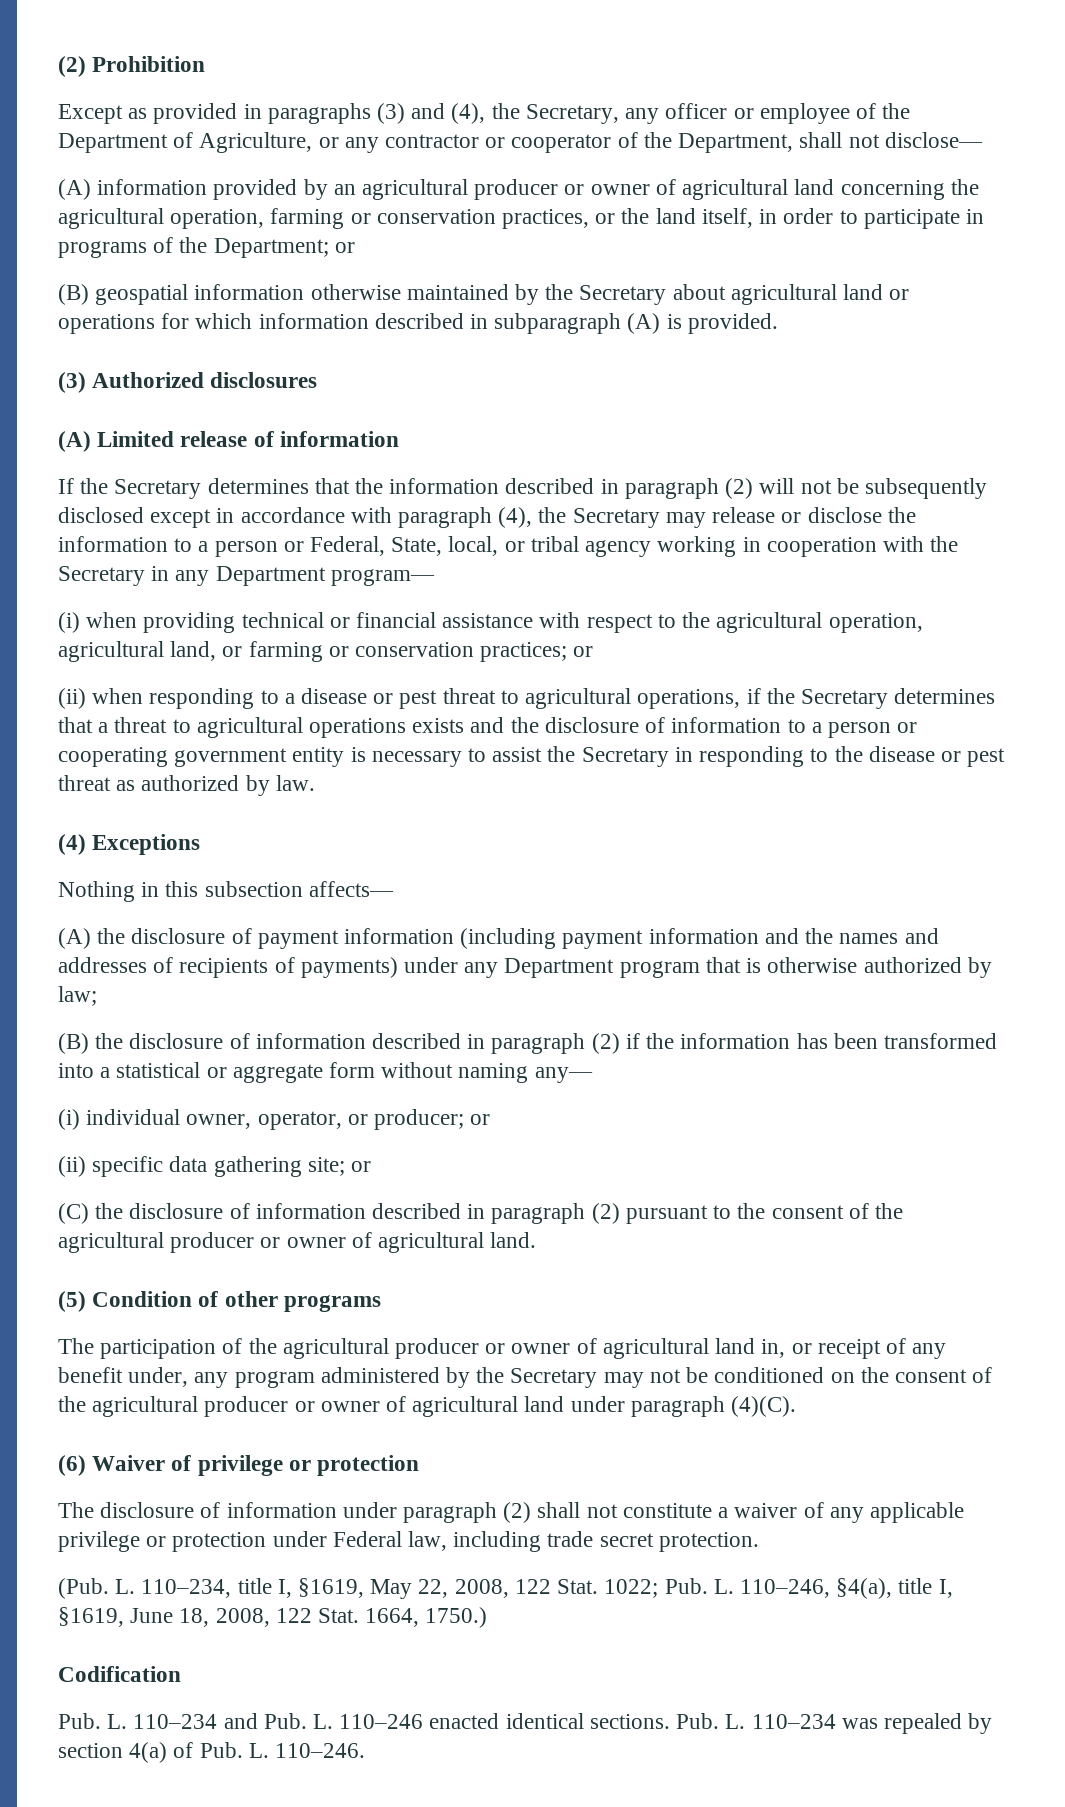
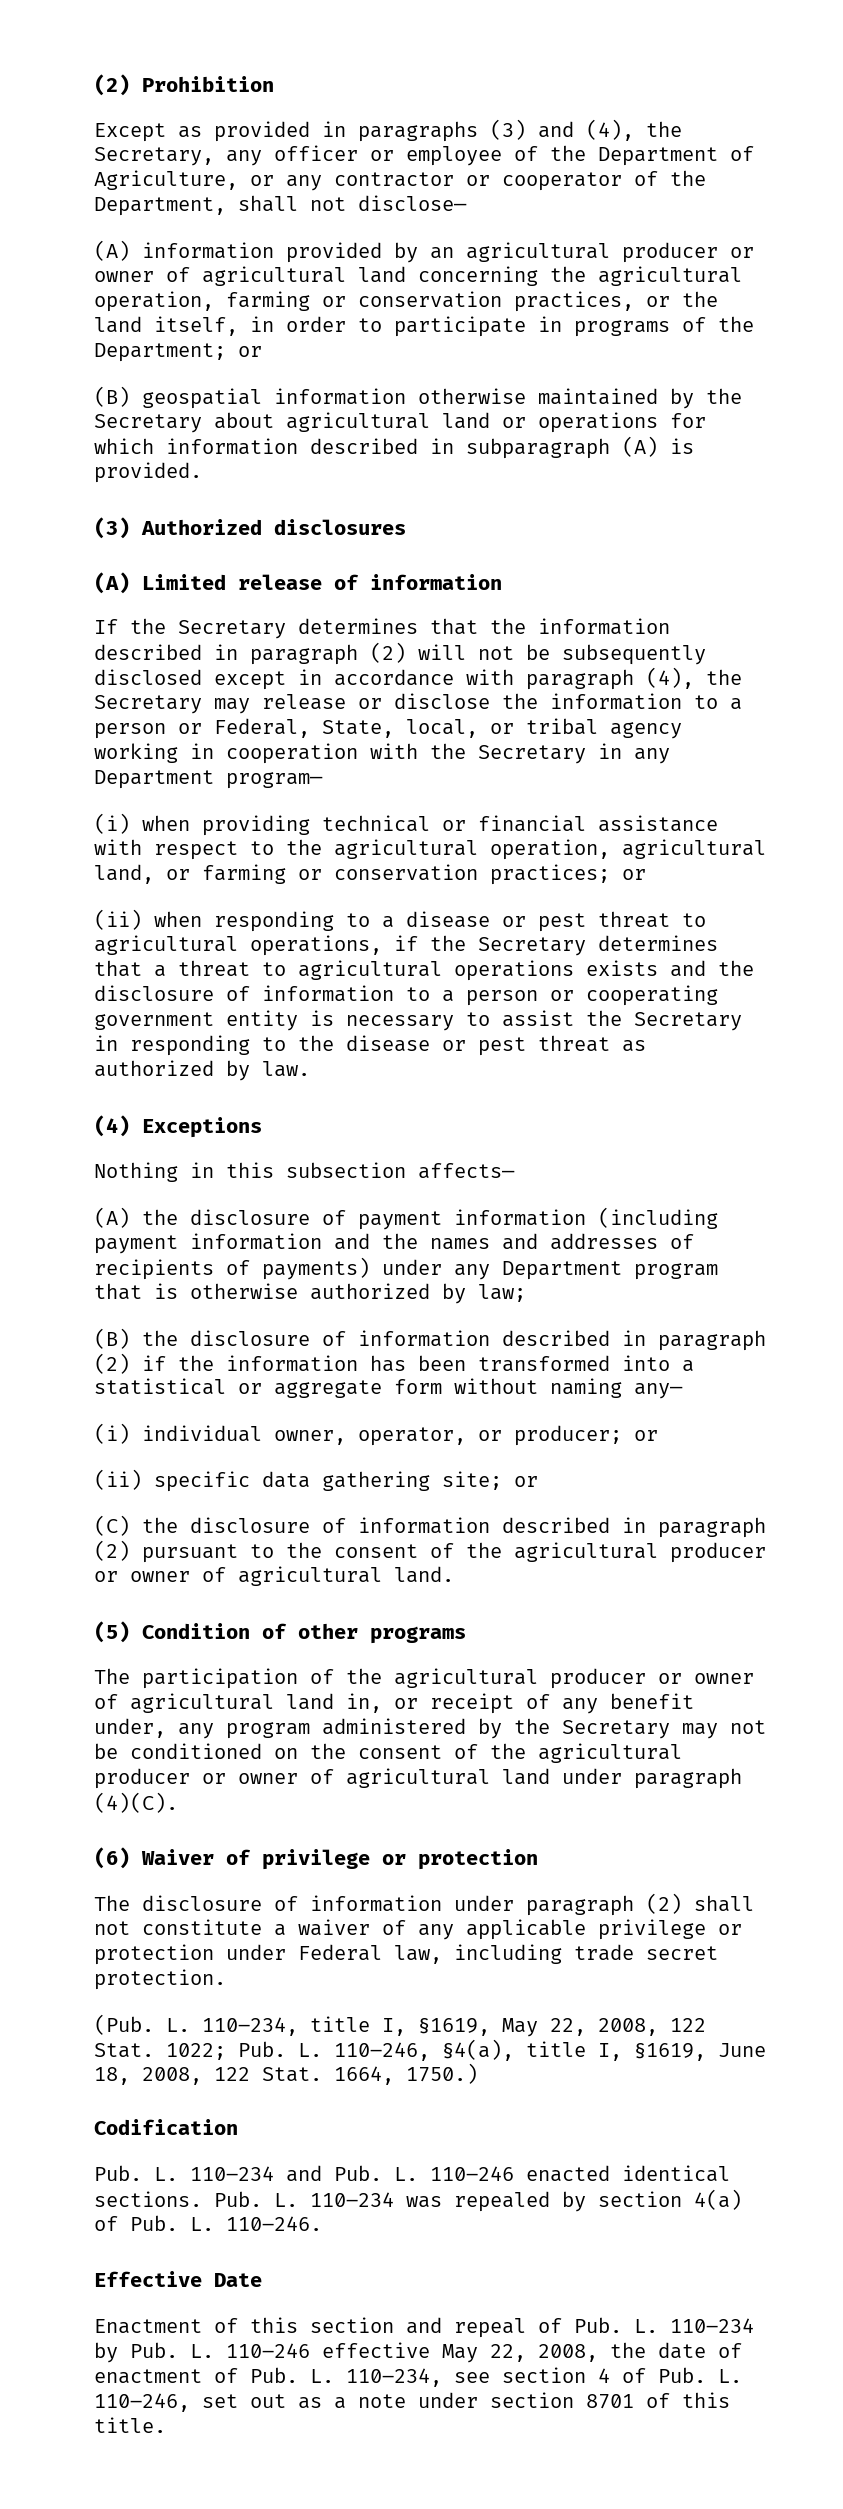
+ Effective Date
+ Enactment of this section and repeal of Pub. L. 110–234 by Pub. L. 110–246 effective May 22, 2008, the date of enactment of Pub. L. 110–234, see section 4 of Pub. L. 110–246, set out as a note under section 8701 of this title.

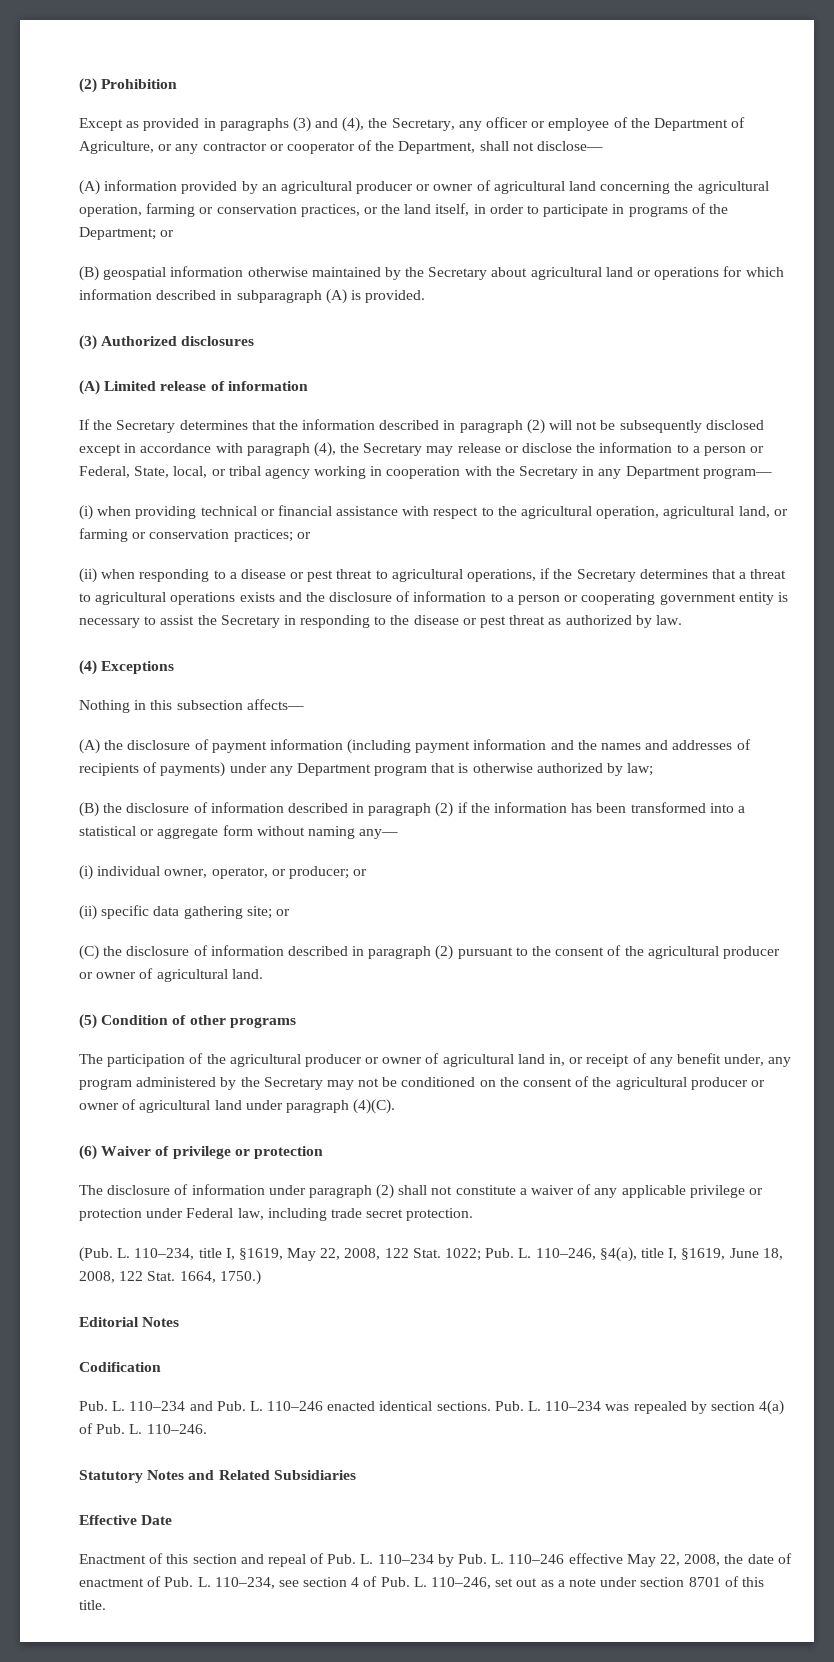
+ Editorial Notes
+ Statutory Notes and Related Subsidiaries

